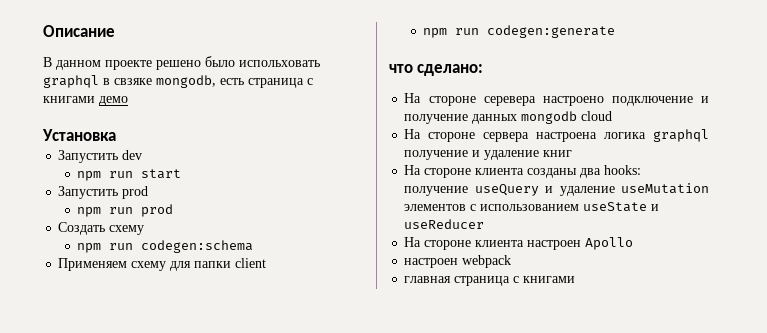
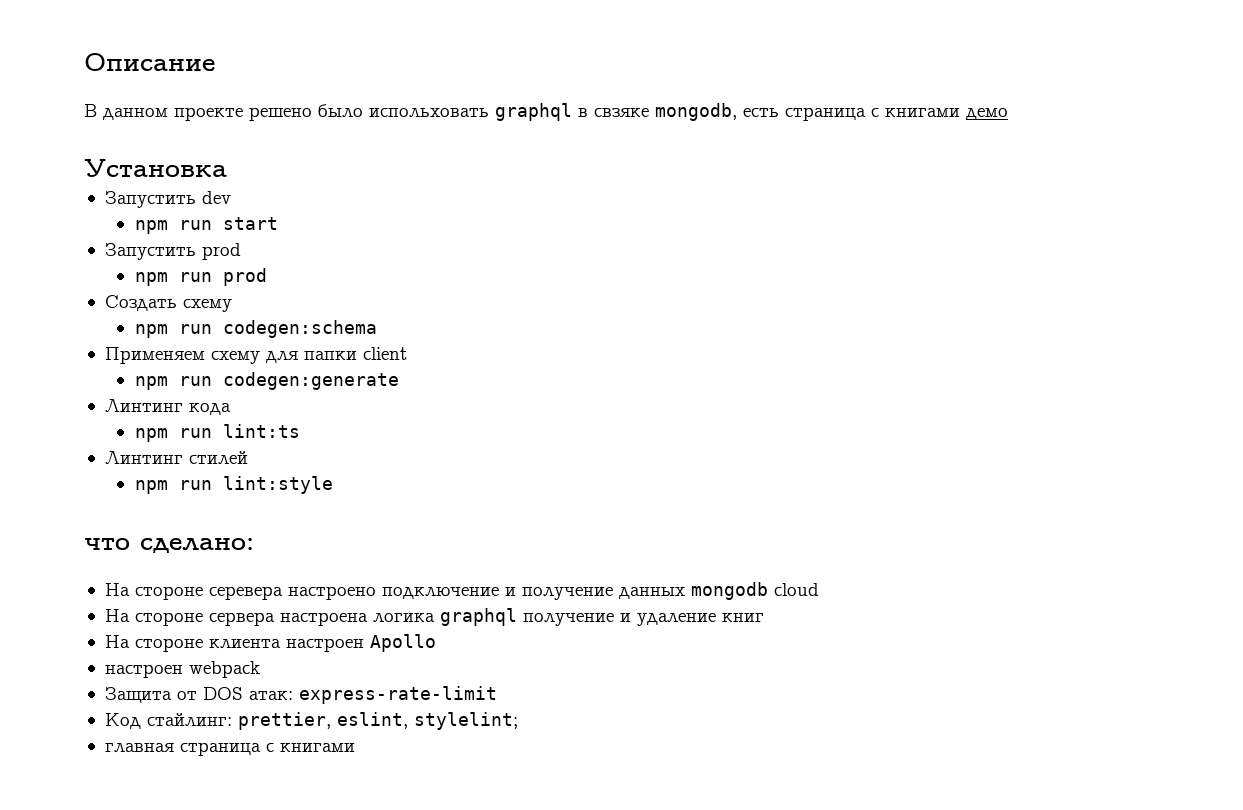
+ Линтинг кода
+ npm run lint:ts
+ Линтинг стилей
+ npm run lint:style
- На стороне клиента созданы два hooks: получение useQuery и удаление useMutation элементов с использованием useState и useReducer
+ Защита от DOS атак: express-rate-limit
+ Код стайлинг: prettier, eslint, stylelint;

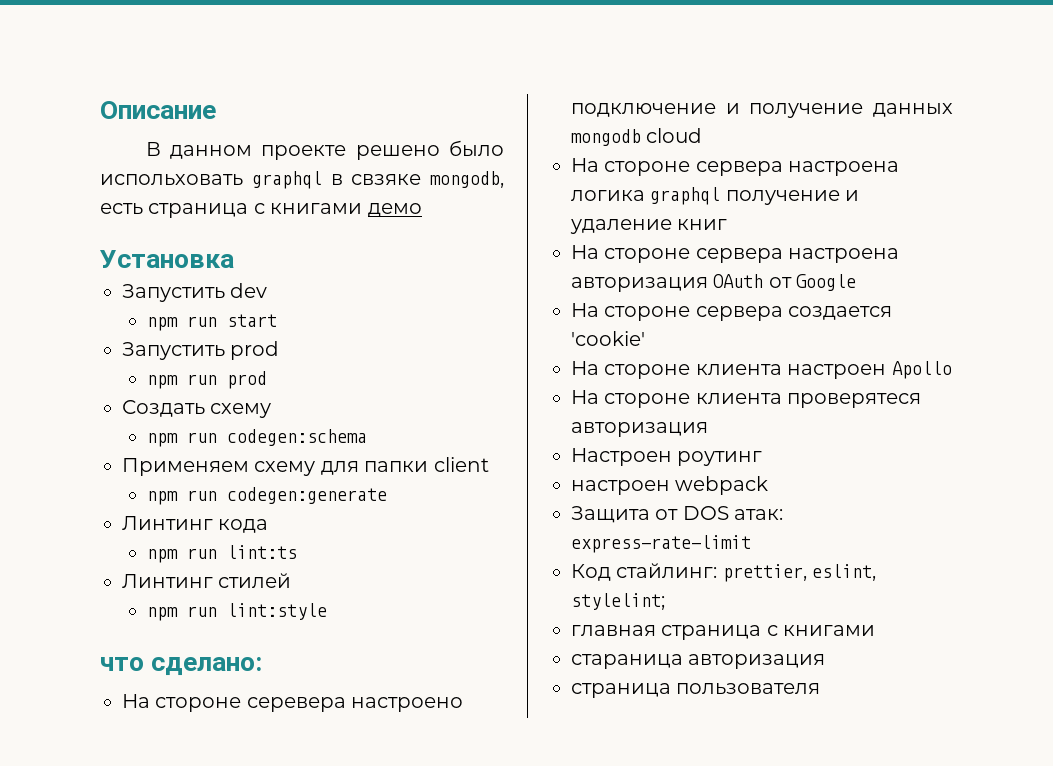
+ На стороне сервера настроена авторизация OAuth от Google
+ На стороне сервера создается 'cookie'
+ На стороне клиента проверятеся авторизация
+ Настроен роутинг
+ стараница авторизация
+ страница пользователя

